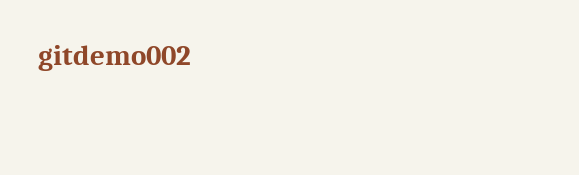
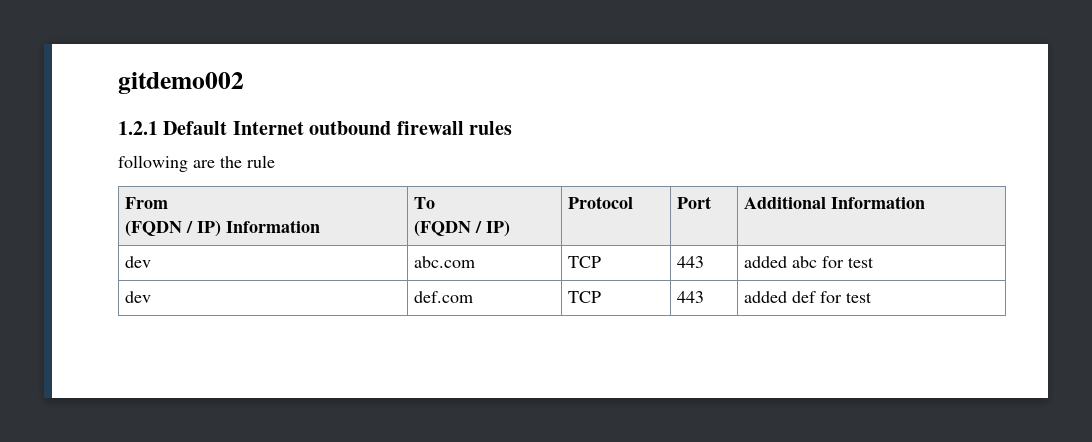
+ 1.2.1 Default Internet outbound firewall rules
+ following are the rule
+ From
+ (FQDN / IP) Information | To
+ (FQDN / IP) | Protocol | Port | Additional Information
+ dev | abc.com | TCP | 443 | added abc for test
+ dev | def.com | TCP | 443 | added def for test

